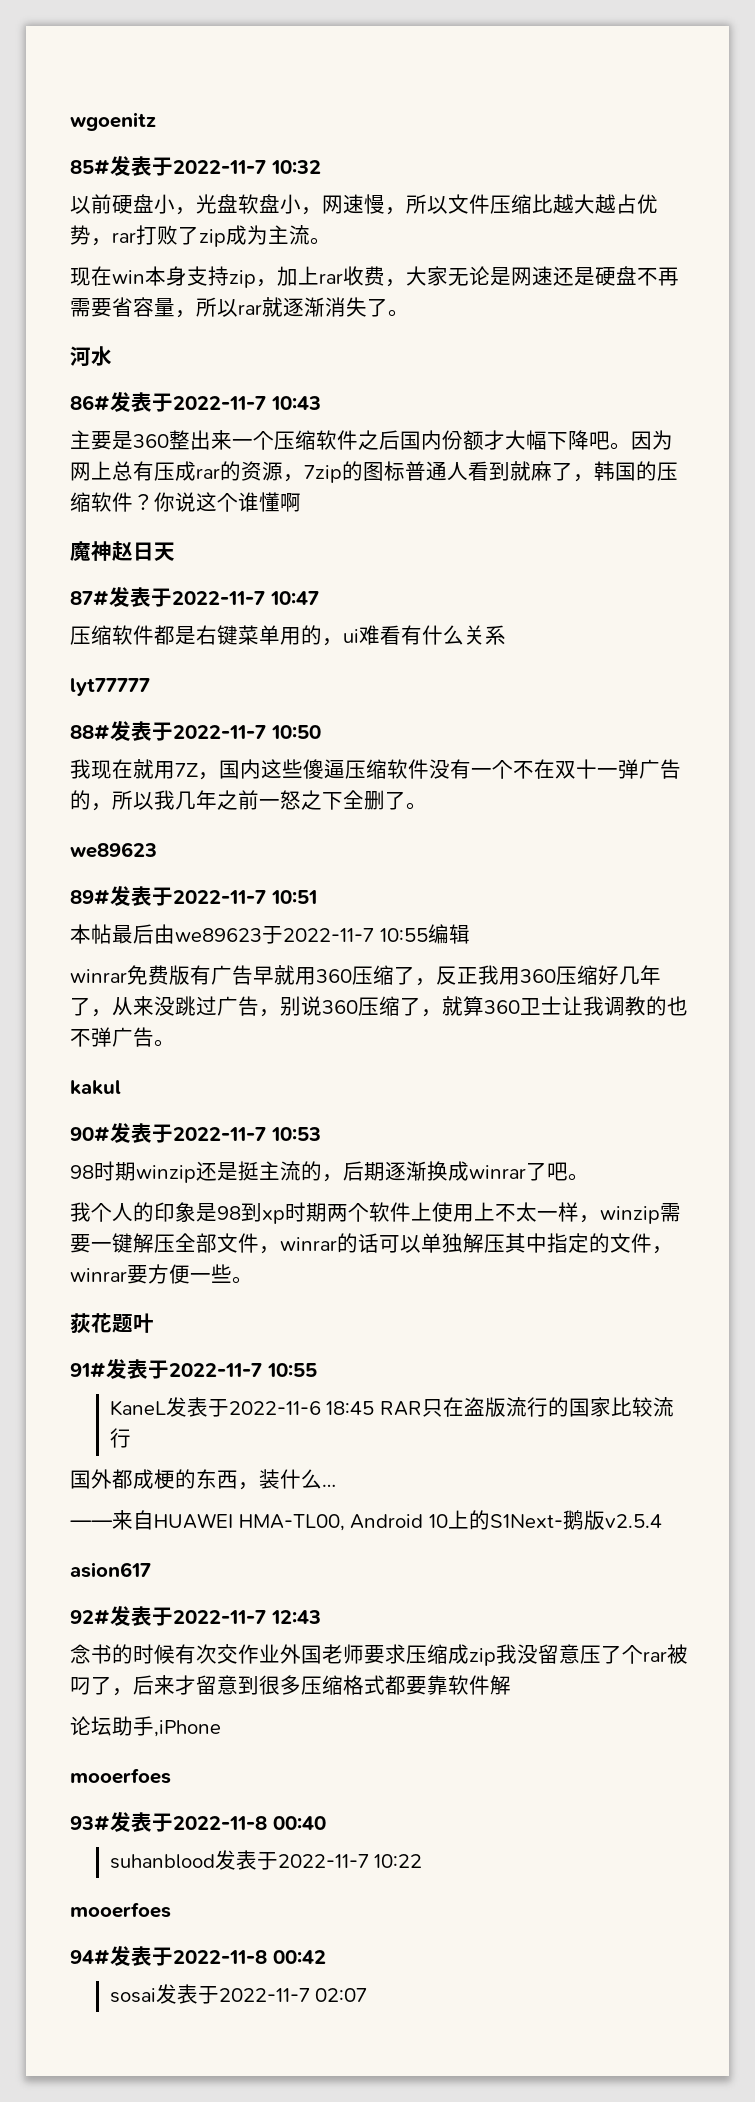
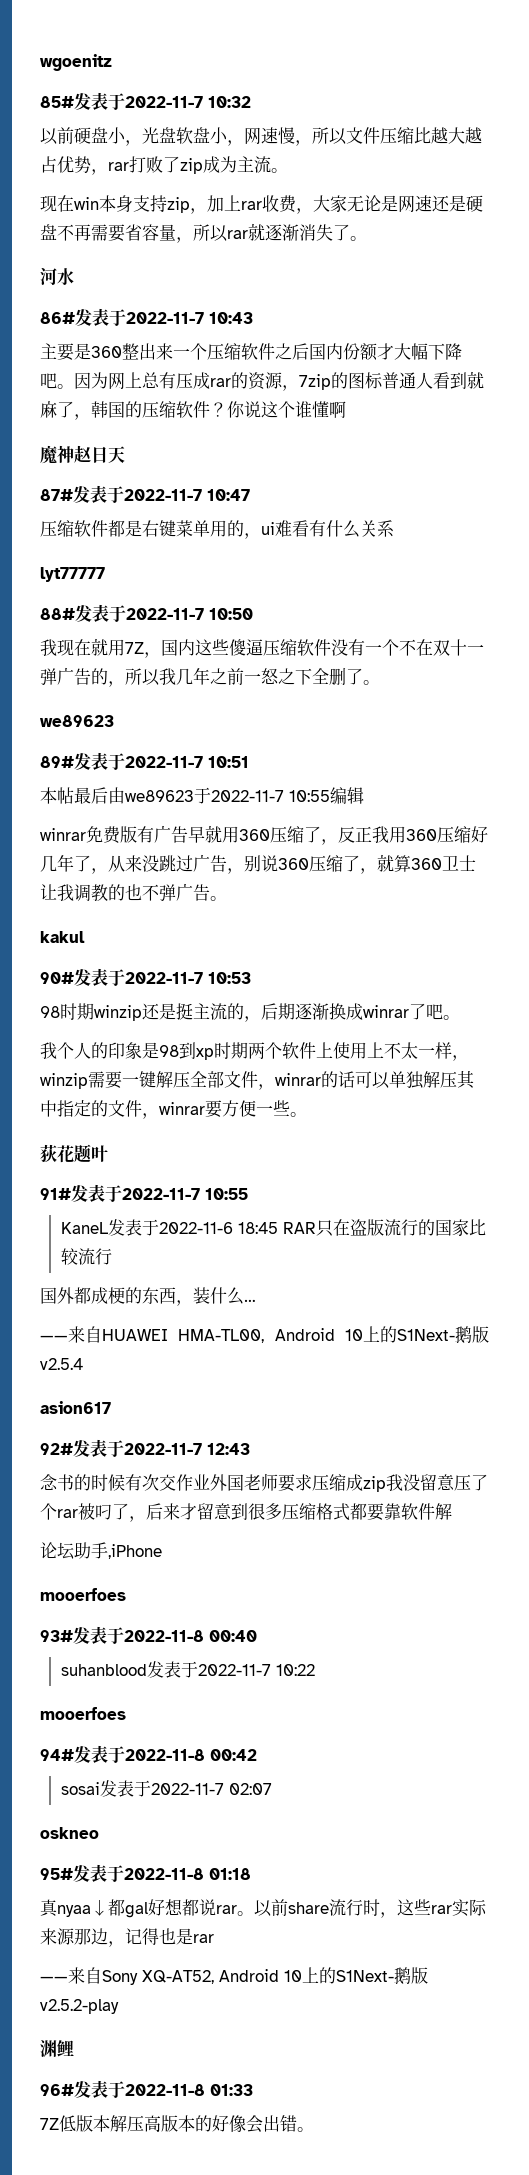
+ oskneo
+ 95#发表于2022-11-8 01:18
+ 真nyaa↓都gal好想都说rar。以前share流行时，这些rar实际来源那边，记得也是rar
+ ——来自Sony XQ-AT52, Android 10上的S1Next-鹅版v2.5.2-play
+ 渊鲤
+ 96#发表于2022-11-8 01:33
+ 7Z低版本解压高版本的好像会出错。

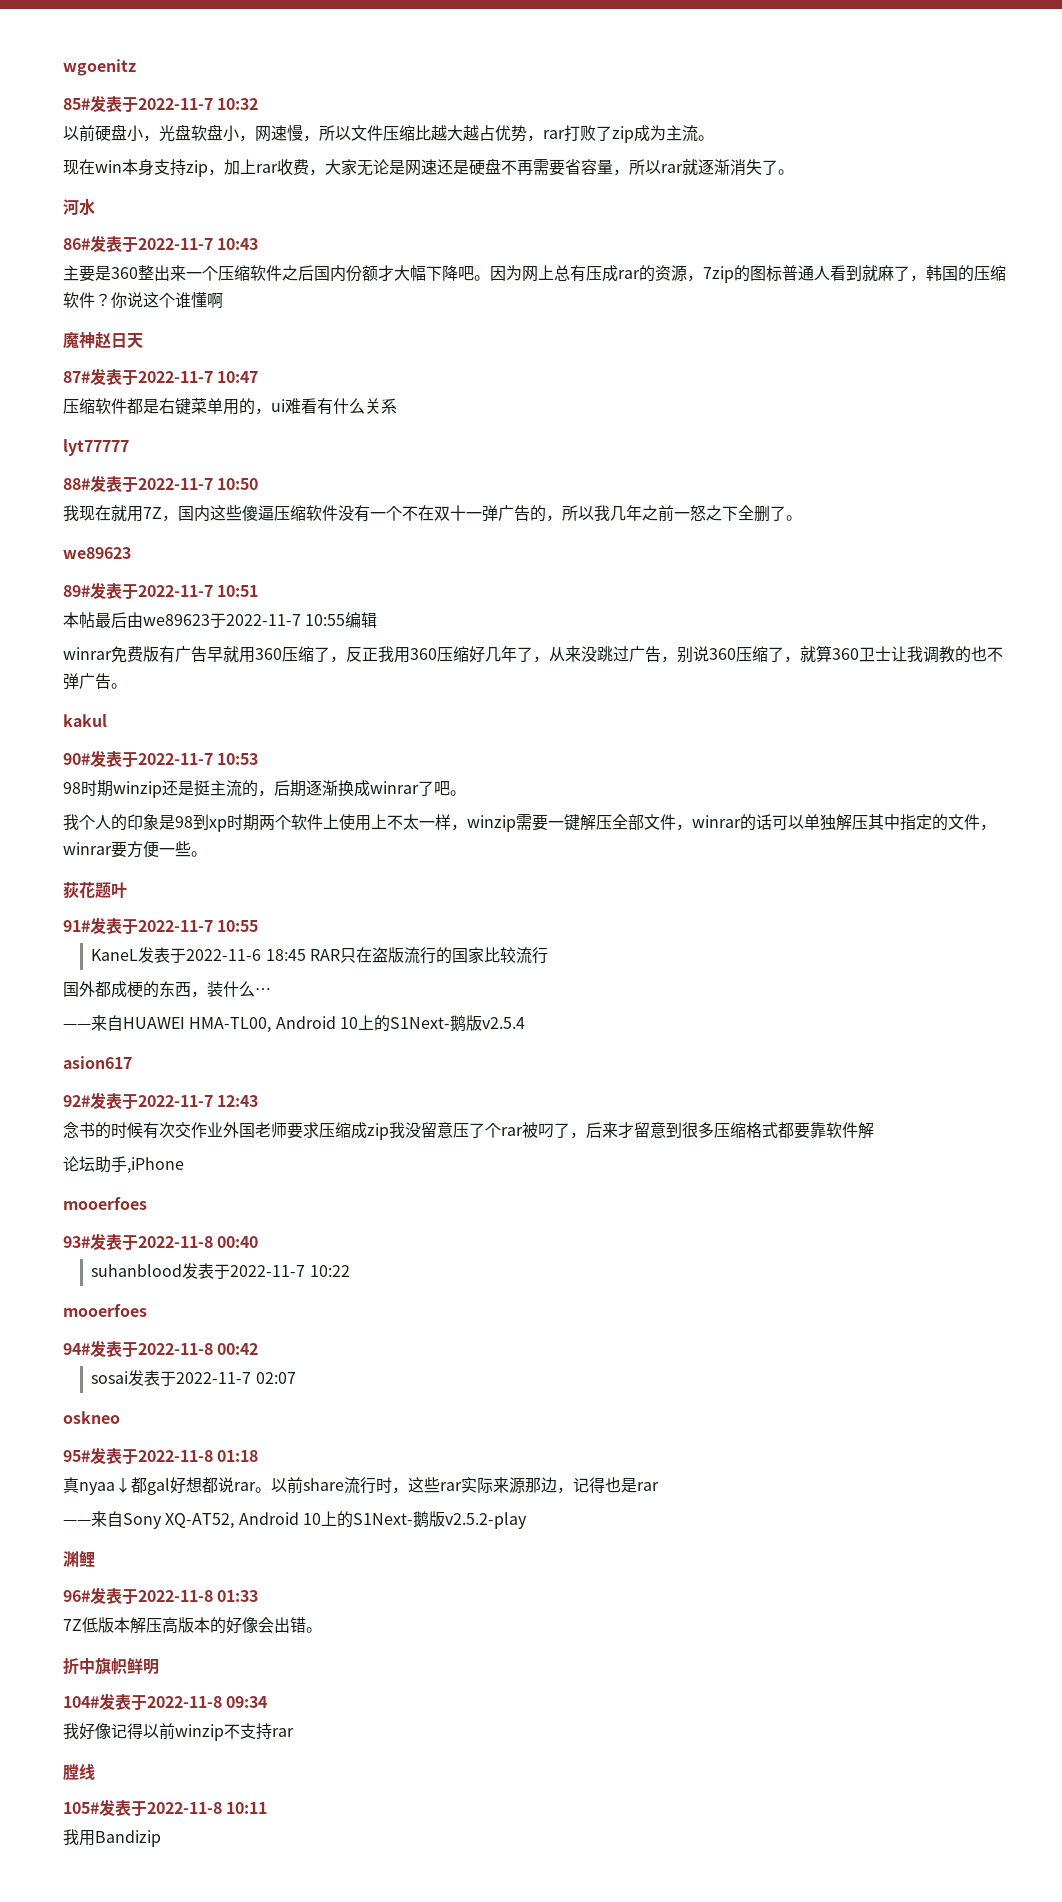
+ 折中旗帜鲜明
+ 104#发表于2022-11-8 09:34
+ 我好像记得以前winzip不支持rar
+ 膛线
+ 105#发表于2022-11-8 10:11
+ 我用Bandizip

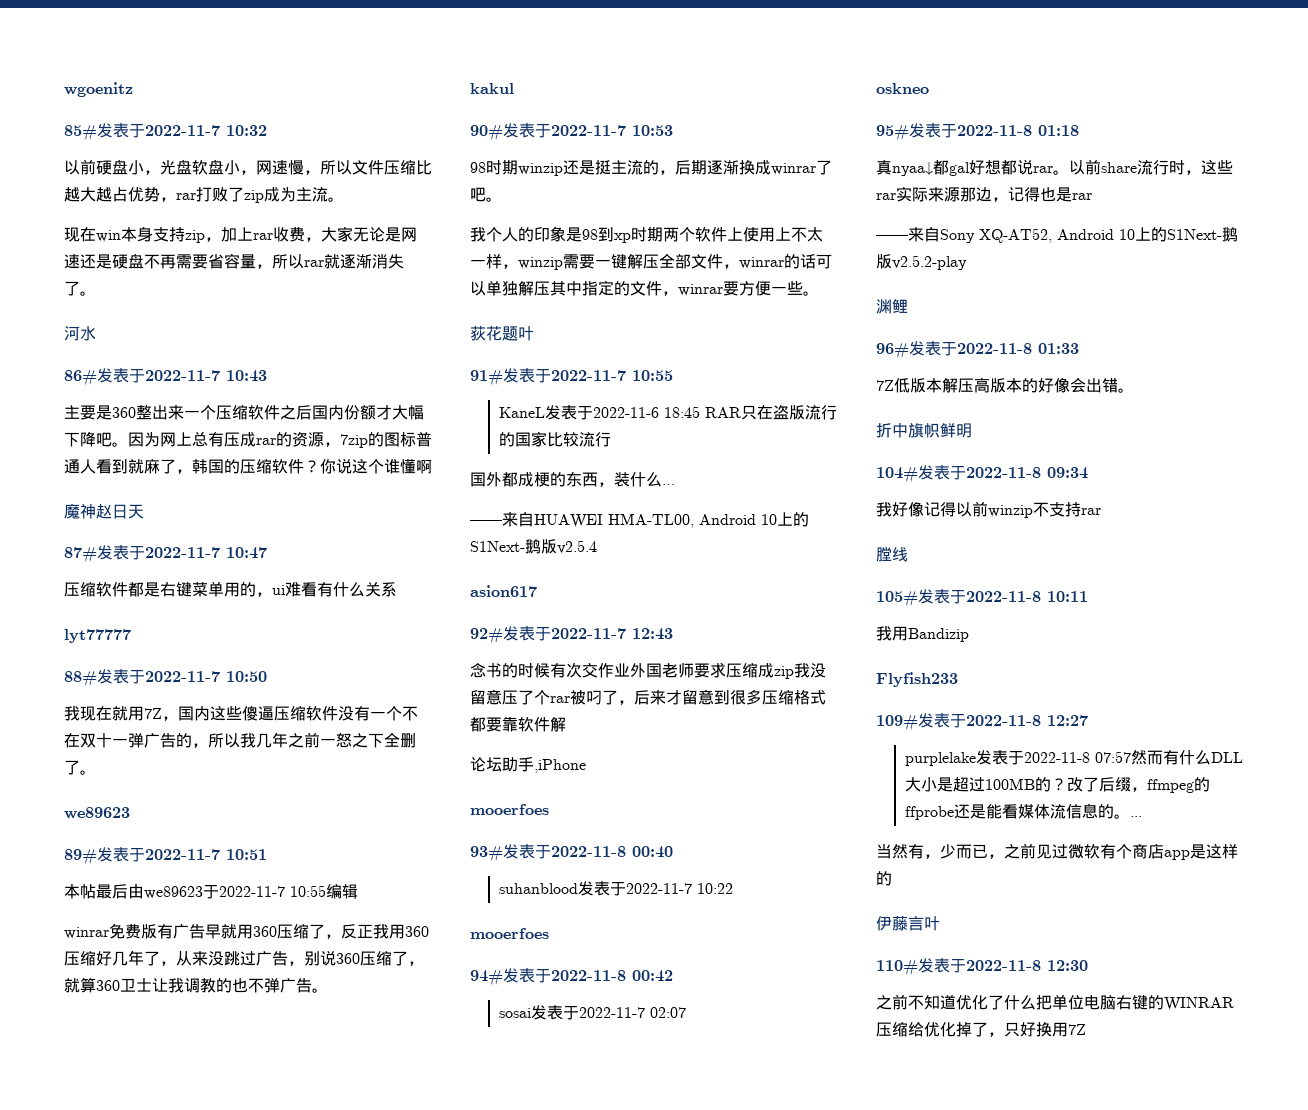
+ Flyfish233
+ 109#发表于2022-11-8 12:27
+ purplelake发表于2022-11-8 07:57然而有什么DLL大小是超过100MB的？改了后缀，ffmpeg的ffprobe还是能看媒体流信息的。...
+ 当然有，少而已，之前见过微软有个商店app是这样的
+ 伊藤言叶
+ 110#发表于2022-11-8 12:30
+ 之前不知道优化了什么把单位电脑右键的WINRAR压缩给优化掉了，只好换用7Z

